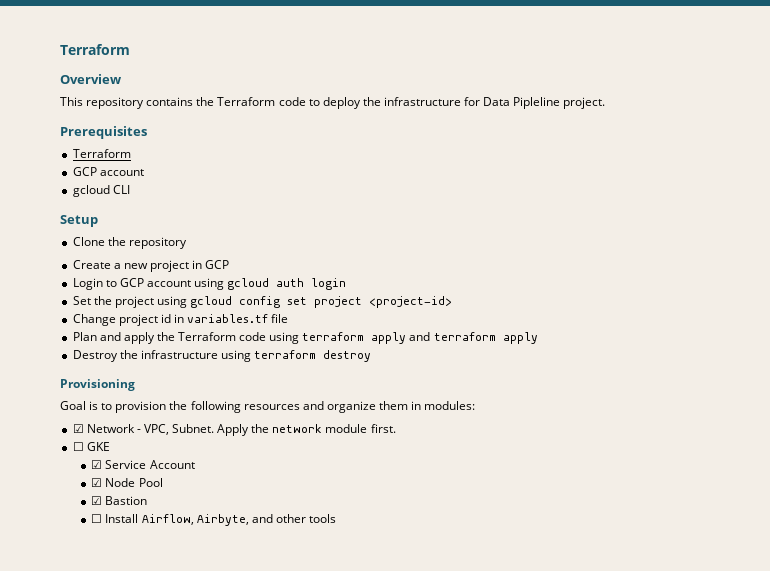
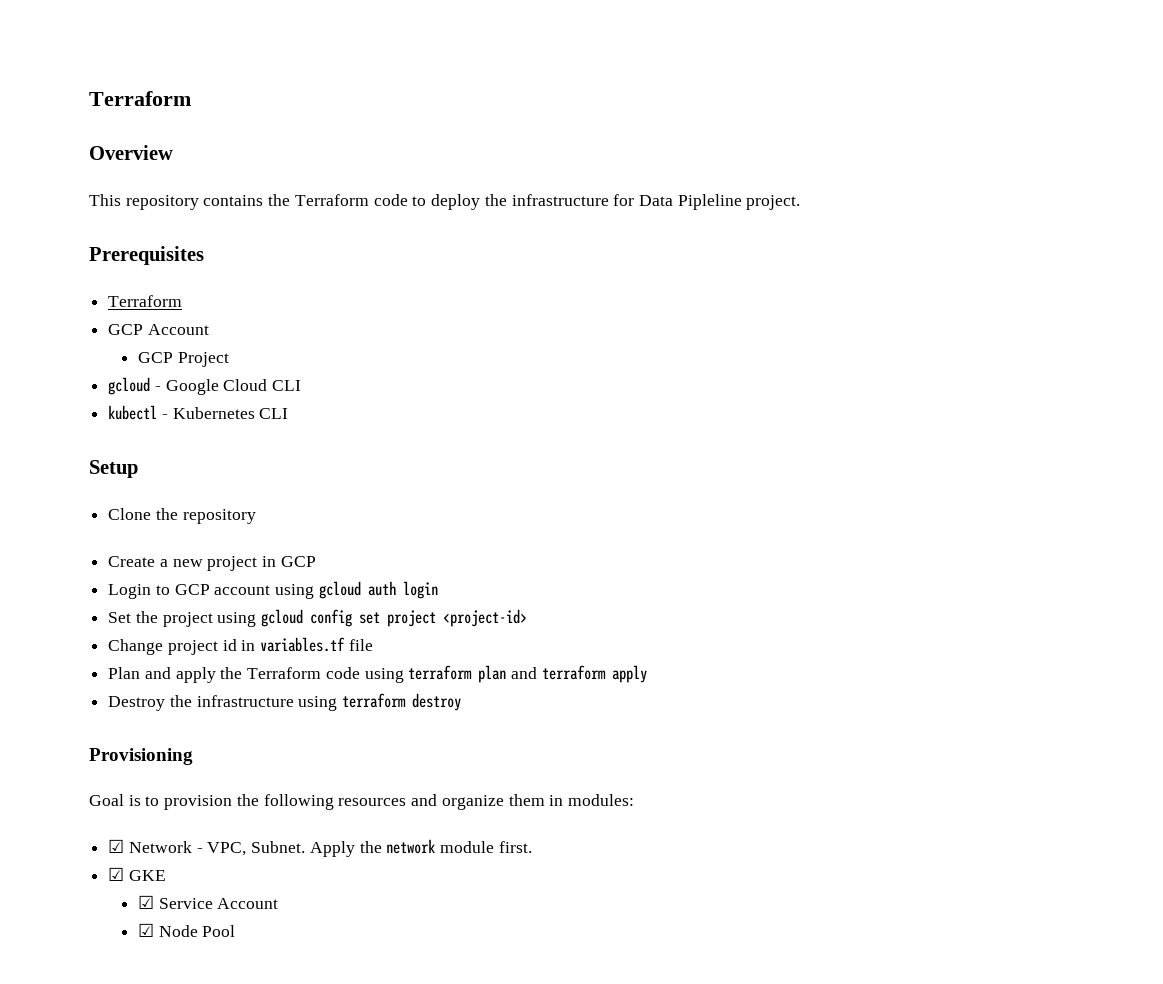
  Prerequisites
  Terraform
- GCP account
- gcloud CLI
+ GCP Account
+ GCP Project
+ gcloud - Google Cloud CLI
+ kubectl - Kubernetes CLI
- Plan and apply the Terraform code using terraform apply and terraform apply
+ Plan and apply the Terraform code using terraform plan and terraform apply
- ☐ GKE
+ ☑ GKE
- ☑ Bastion
- ☐ Install Airflow, Airbyte, and other tools

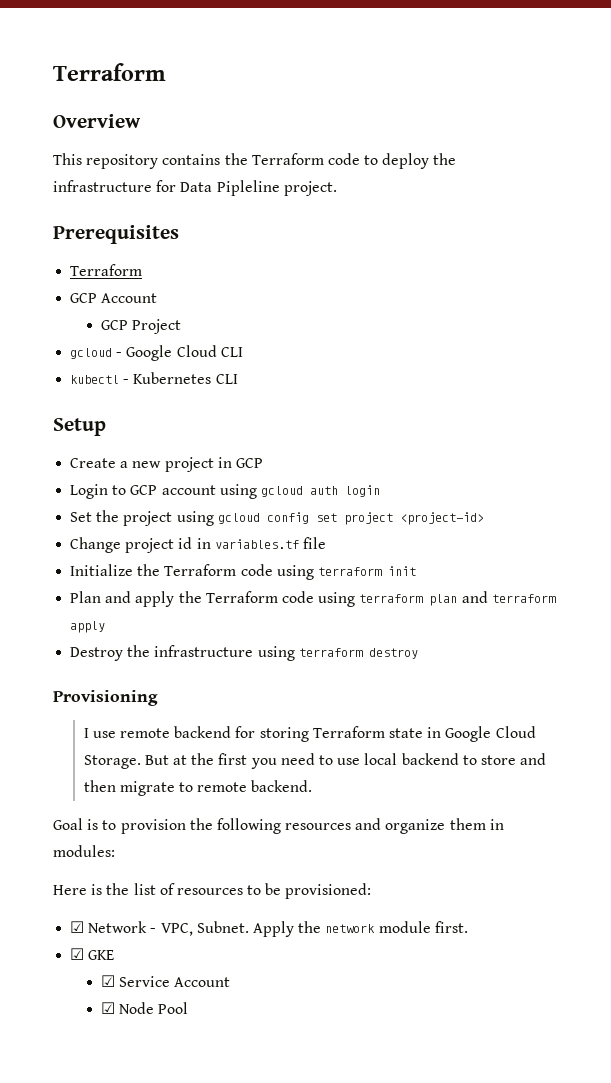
- Clone the repository
+ Initialize the Terraform code using terraform init
+ I use remote backend for storing Terraform state in Google Cloud Storage. But at the first you need to use local backend to store and then migrate to remote backend.
+ Here is the list of resources to be provisioned:

